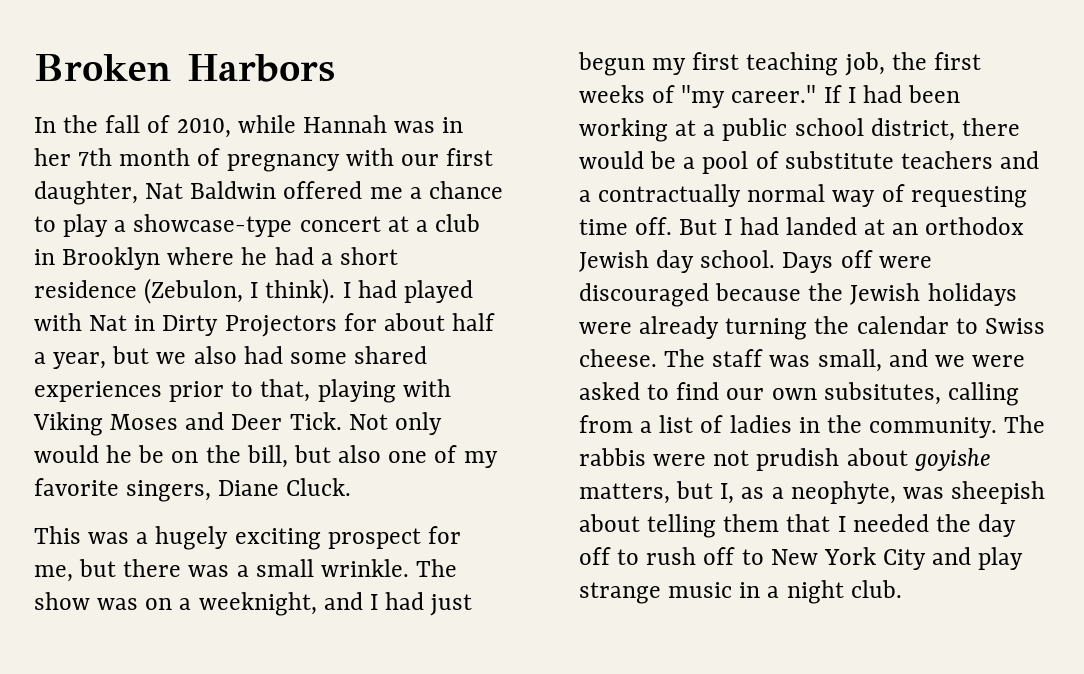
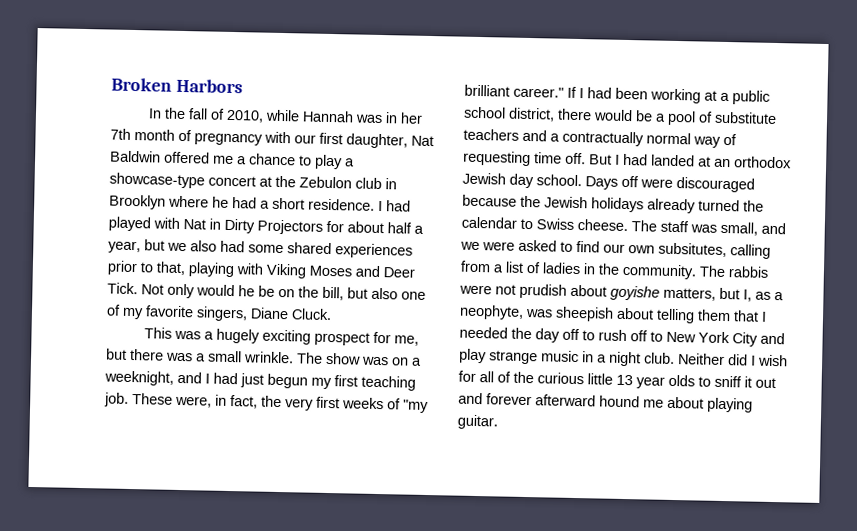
- In the fall of 2010, while Hannah was in her 7th month of pregnancy with our first daughter, Nat Baldwin offered me a chance to play a showcase-type concert at a club in Brooklyn where he had a short residence (Zebulon, I think).
+ In the fall of 2010, while Hannah was in her 7th month of pregnancy with our first daughter, Nat Baldwin offered me a chance to play a showcase-type concert at the Zebulon club in Brooklyn where he had a short residence.
- The show was on a weeknight, and I had just begun my first teaching job, the first weeks of "my career."
+ The show was on a weeknight, and I had just begun my first teaching job. These were, in fact, the very first weeks of "my brilliant career."
- Days off were discouraged because the Jewish holidays were already turning the calendar to Swiss cheese.
+ Days off were discouraged because the Jewish holidays already turned the calendar to Swiss cheese.
+ Neither did I wish for all of the curious little 13 year olds to sniff it out and forever afterward hound me about playing guitar.

